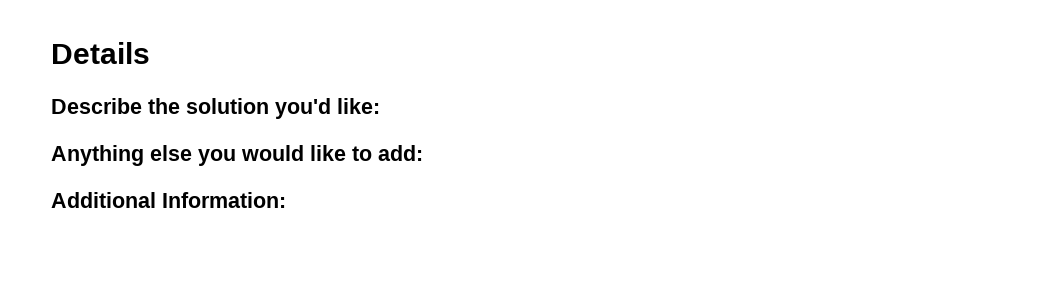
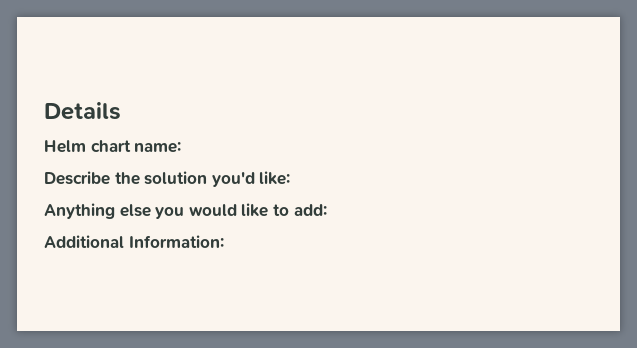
+ Helm chart name:

